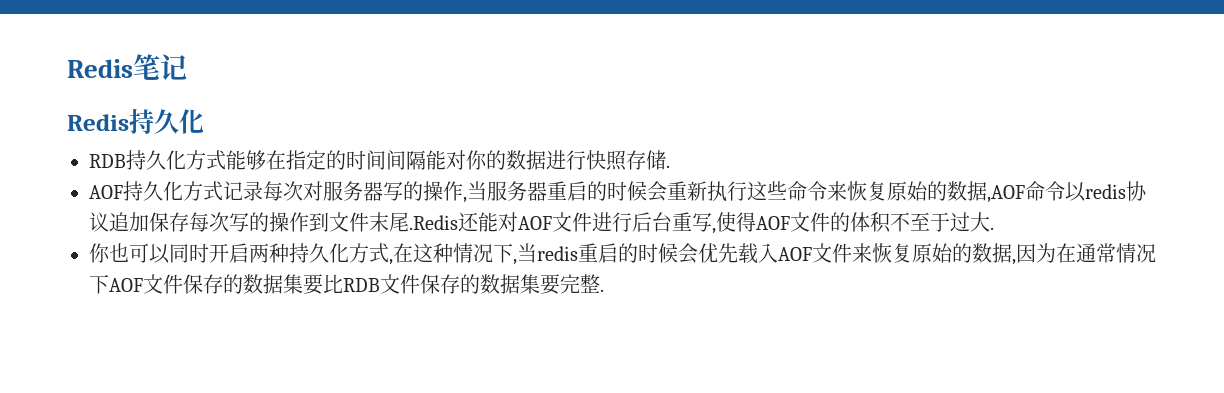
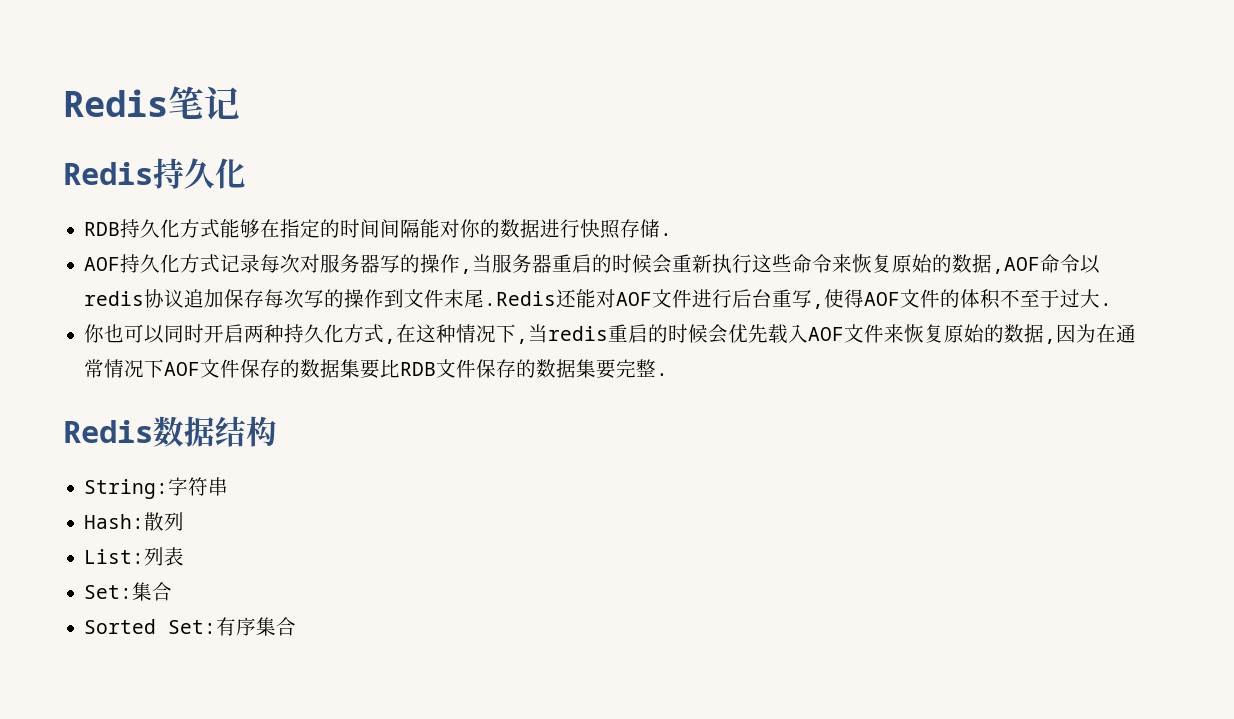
+ Redis数据结构
+ String:字符串
+ Hash:散列
+ List:列表
+ Set:集合
+ Sorted Set:有序集合

